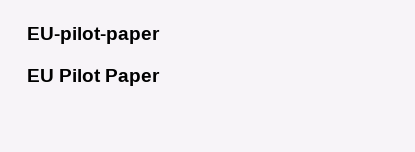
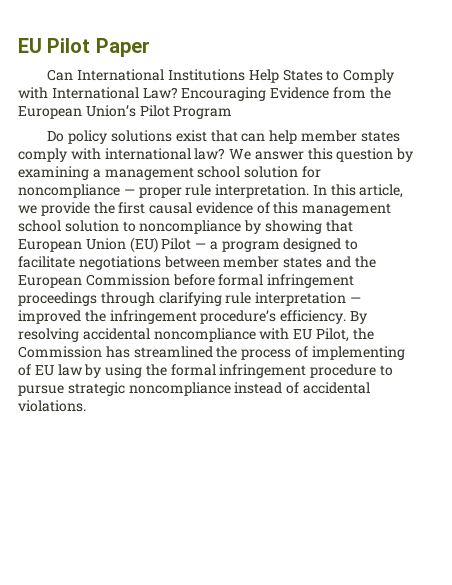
- EU-pilot-paper
+ Can International Institutions Help States to Comply with International Law? Encouraging Evidence from the European Union’s Pilot Program
+ Do policy solutions exist that can help member states comply with international law? We answer this question by examining a management school solution for noncompliance — proper rule interpretation. In this article, we provide the first causal evidence of this management school solution to noncompliance by showing that European Union (EU) Pilot — a program designed to facilitate negotiations between member states and the European Commission before formal infringement proceedings through clarifying rule interpretation — improved the infringement procedure’s efficiency. By resolving accidental noncompliance with EU Pilot, the Commission has streamlined the process of implementing of EU law by using the formal infringement procedure to pursue strategic noncompliance instead of accidental violations.

